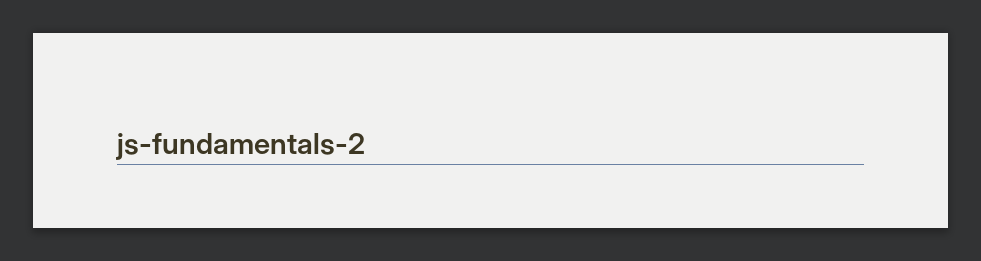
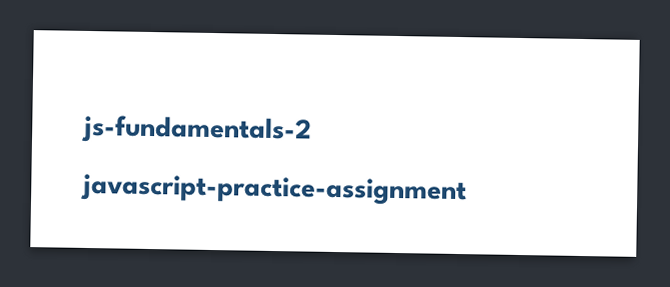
+ javascript-practice-assignment

